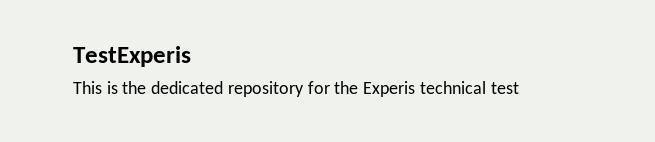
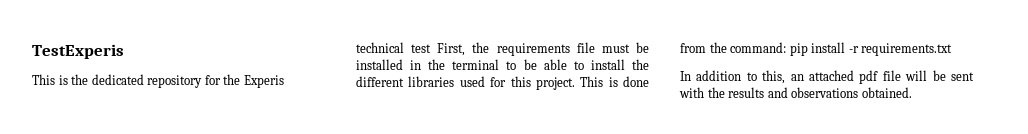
- This is the dedicated repository for the Experis technical test
+ This is the dedicated repository for the Experis technical test First, the requirements file must be installed in the terminal to be able to install the different libraries used for this project. This is done from the command: pip install -r requirements.txt
+ In addition to this, an attached pdf file will be sent with the results and observations obtained.

